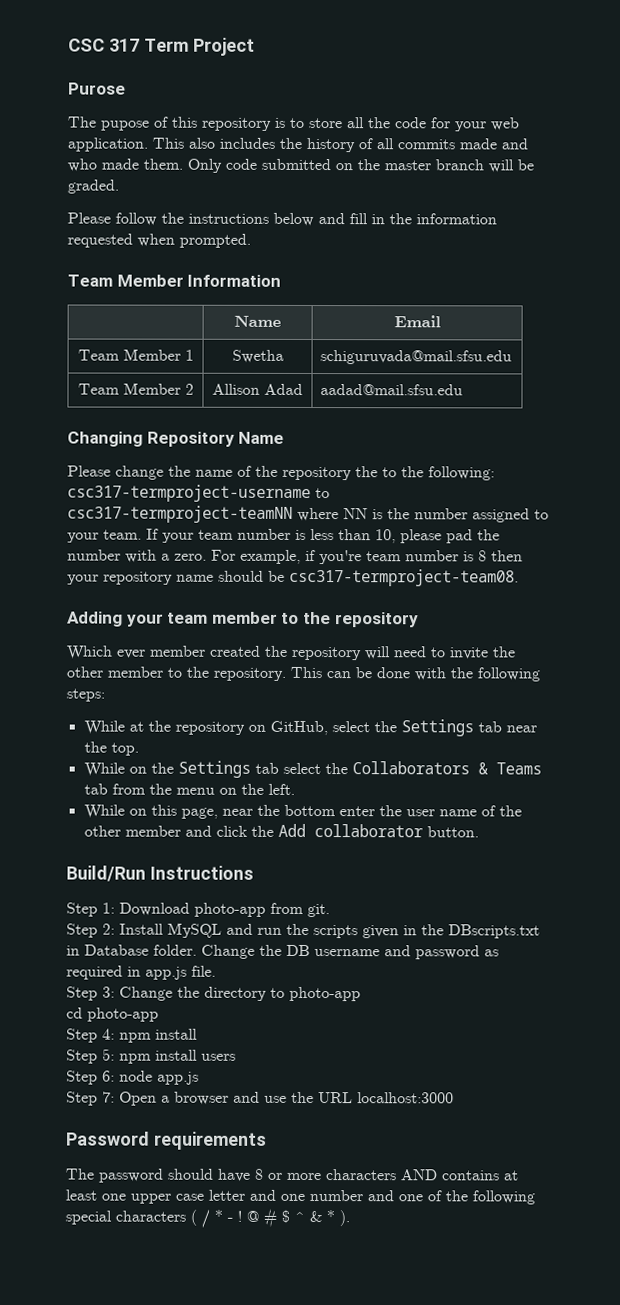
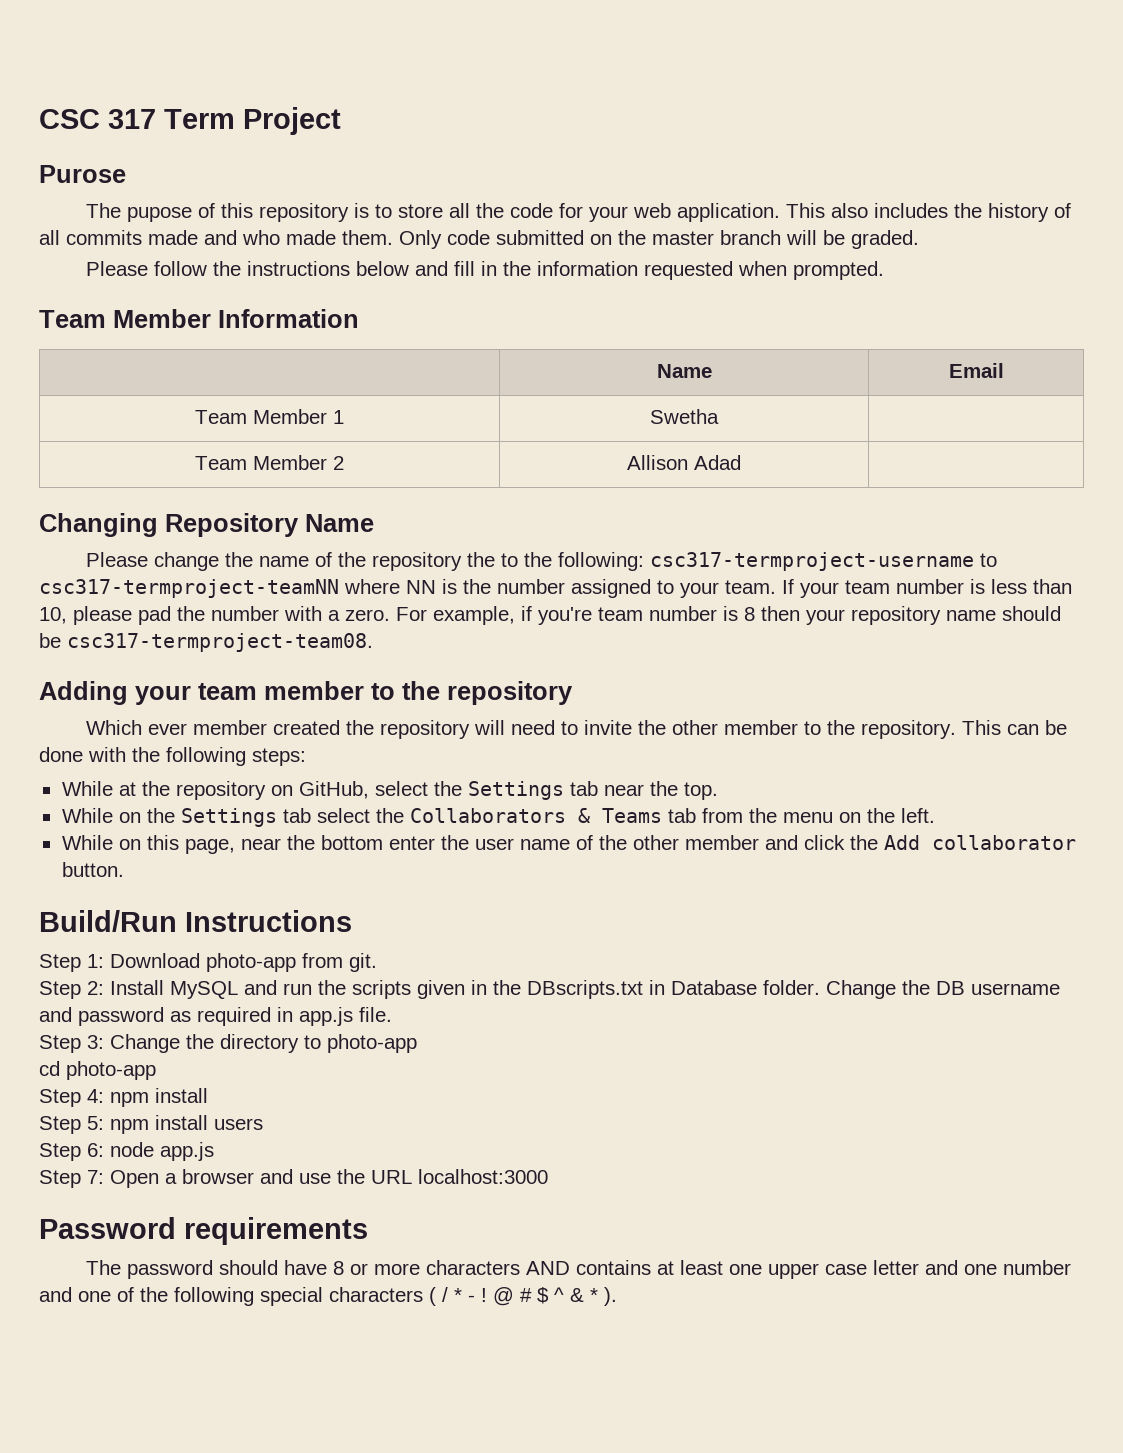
- Team Member 1 | Swetha | schiguruvada@mail.sfsu.edu
+ Team Member 1 | Swetha |
- Team Member 2 | Allison Adad | aadad@mail.sfsu.edu
+ Team Member 2 | Allison Adad |

